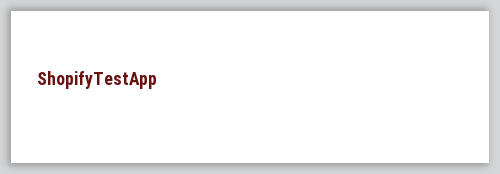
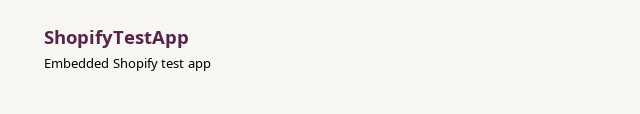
+ Embedded Shopify test app

